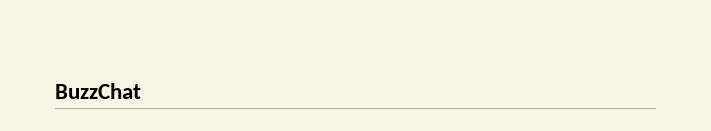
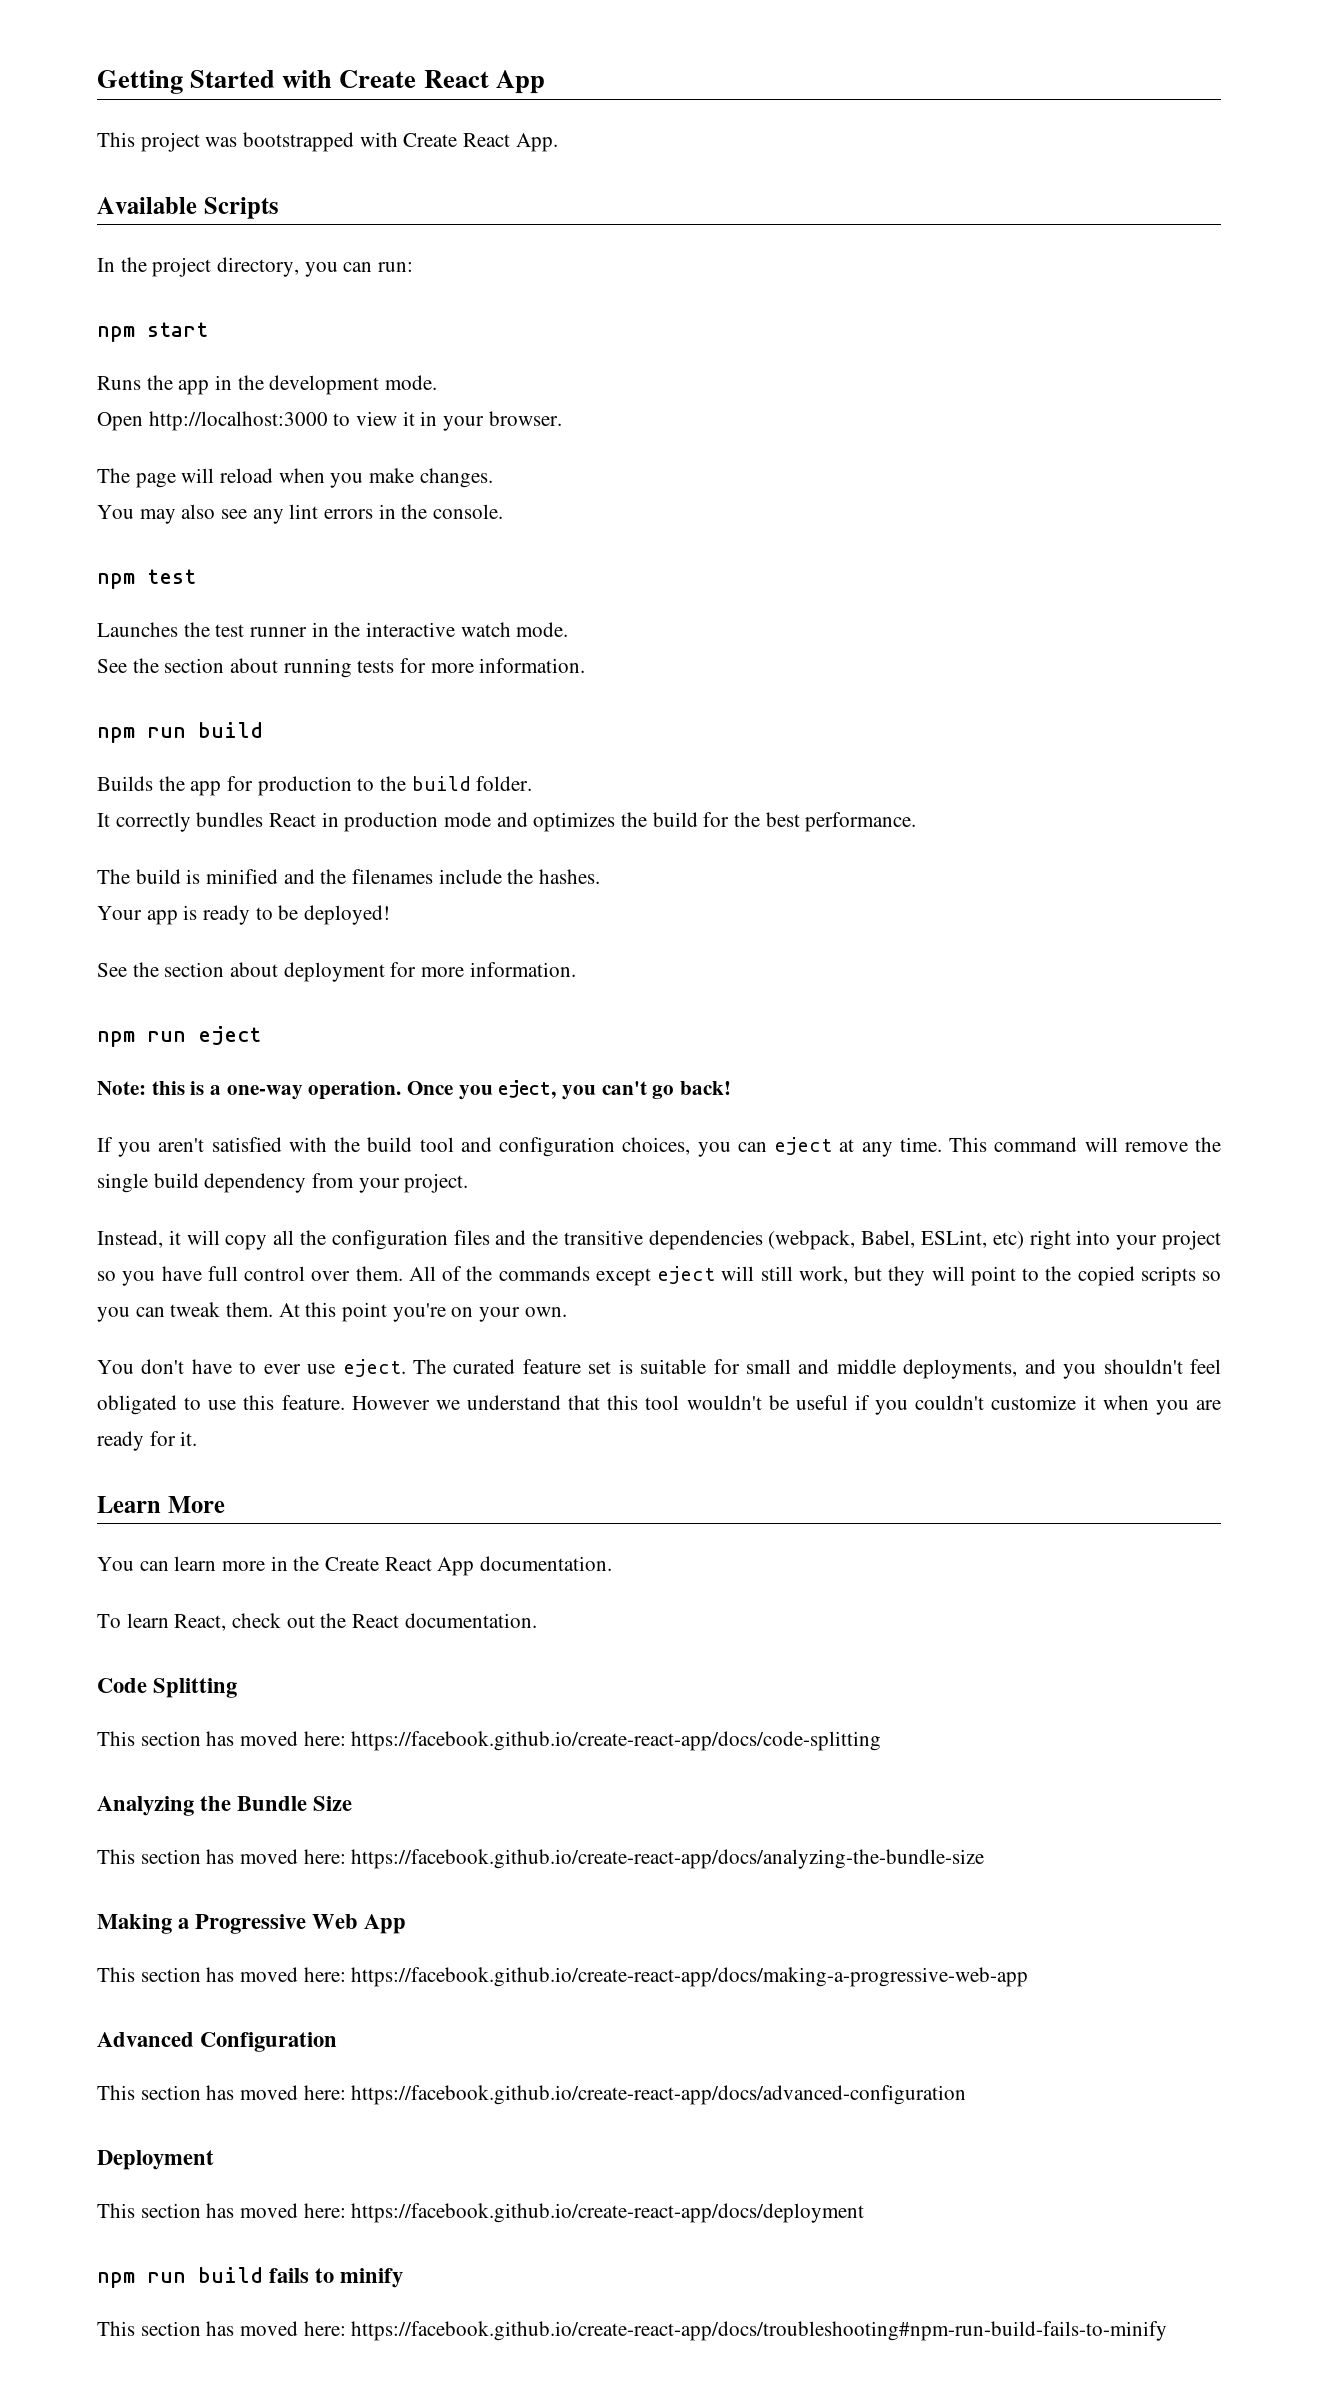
- BuzzChat
+ Getting Started with Create React App
+ This project was bootstrapped with Create React App.
+ Available Scripts
+ In the project directory, you can run:
+ npm start
+ Runs the app in the development mode.
+ Open http://localhost:3000 to view it in your browser.
+ The page will reload when you make changes.
+ You may also see any lint errors in the console.
+ npm test
+ Launches the test runner in the interactive watch mode.
+ See the section about running tests for more information.
+ npm run build
+ Builds the app for production to the build folder.
+ It correctly bundles React in production mode and optimizes the build for the best performance.
+ The build is minified and the filenames include the hashes.
+ Your app is ready to be deployed!
+ See the section about deployment for more information.
+ npm run eject
+ Note: this is a one-way operation. Once you eject, you can't go back!
+ If you aren't satisfied with the build tool and configuration choices, you can eject at any time. This command will remove the single build dependency from your project.
+ Instead, it will copy all the configuration files and the transitive dependencies (webpack, Babel, ESLint, etc) right into your project so you have full control over them. All of the commands except eject will still work, but they will point to the copied scripts so you can tweak them. At this point you're on your own.
+ You don't have to ever use eject. The curated feature set is suitable for small and middle deployments, and you shouldn't feel obligated to use this feature. However we understand that this tool wouldn't be useful if you couldn't customize it when you are ready for it.
+ Learn More
+ You can learn more in the Create React App documentation.
+ To learn React, check out the React documentation.
+ Code Splitting
+ This section has moved here: https://facebook.github.io/create-react-app/docs/code-splitting
+ Analyzing the Bundle Size
+ This section has moved here: https://facebook.github.io/create-react-app/docs/analyzing-the-bundle-size
+ Making a Progressive Web App
+ This section has moved here: https://facebook.github.io/create-react-app/docs/making-a-progressive-web-app
+ Advanced Configuration
+ This section has moved here: https://facebook.github.io/create-react-app/docs/advanced-configuration
+ Deployment
+ This section has moved here: https://facebook.github.io/create-react-app/docs/deployment
+ npm run build fails to minify
+ This section has moved here: https://facebook.github.io/create-react-app/docs/troubleshooting#npm-run-build-fails-to-minify

